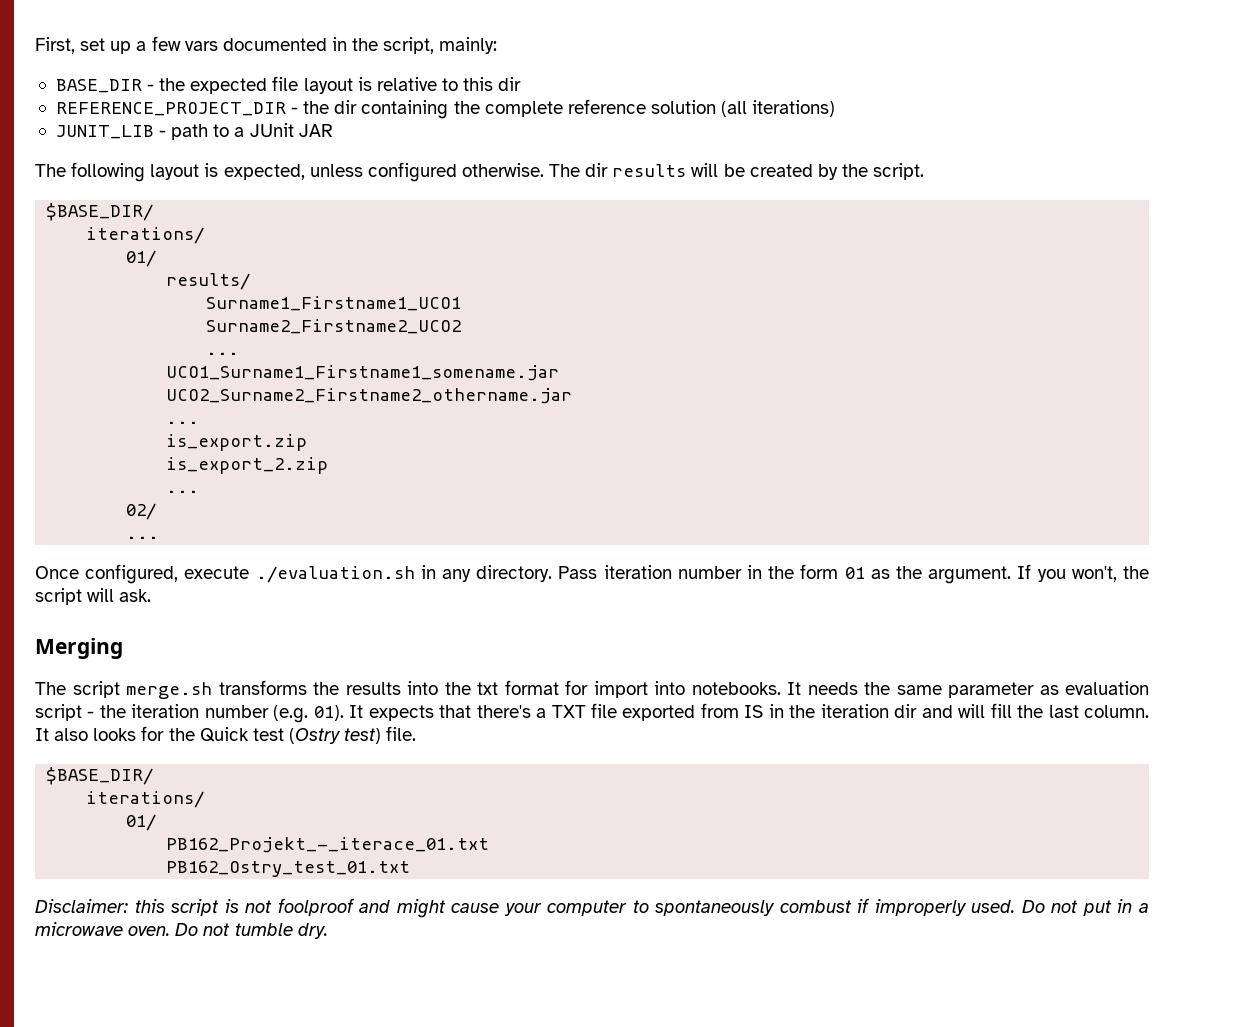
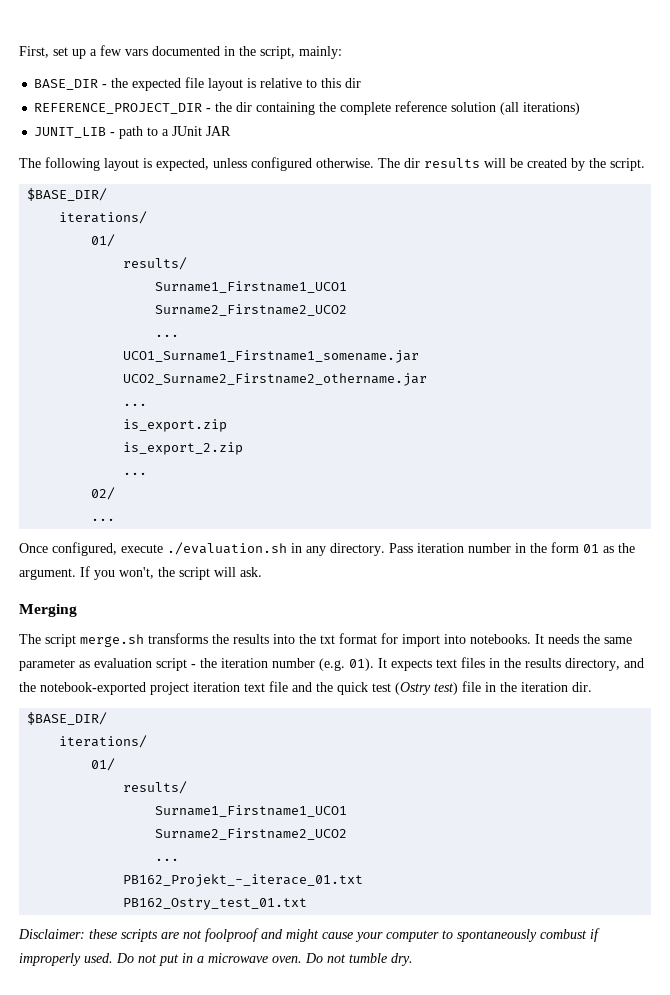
- It expects that there's a TXT file exported from IS in the iteration dir and will fill the last column. It also looks for the Quick test (Ostry test) file.
+ It expects text files in the results directory, and the notebook-exported project iteration text file and the quick test (Ostry test) file in the iteration dir.
  $BASE_DIR/
  iterations/
  01/
+ results/
+ Surname1_Firstname1_UCO1
+ Surname2_Firstname2_UCO2
+ ...
- Disclaimer: this script is not foolproof and might cause your computer to spontaneously combust if improperly used.
+ Disclaimer: these scripts are not foolproof and might cause your computer to spontaneously combust if improperly used.

